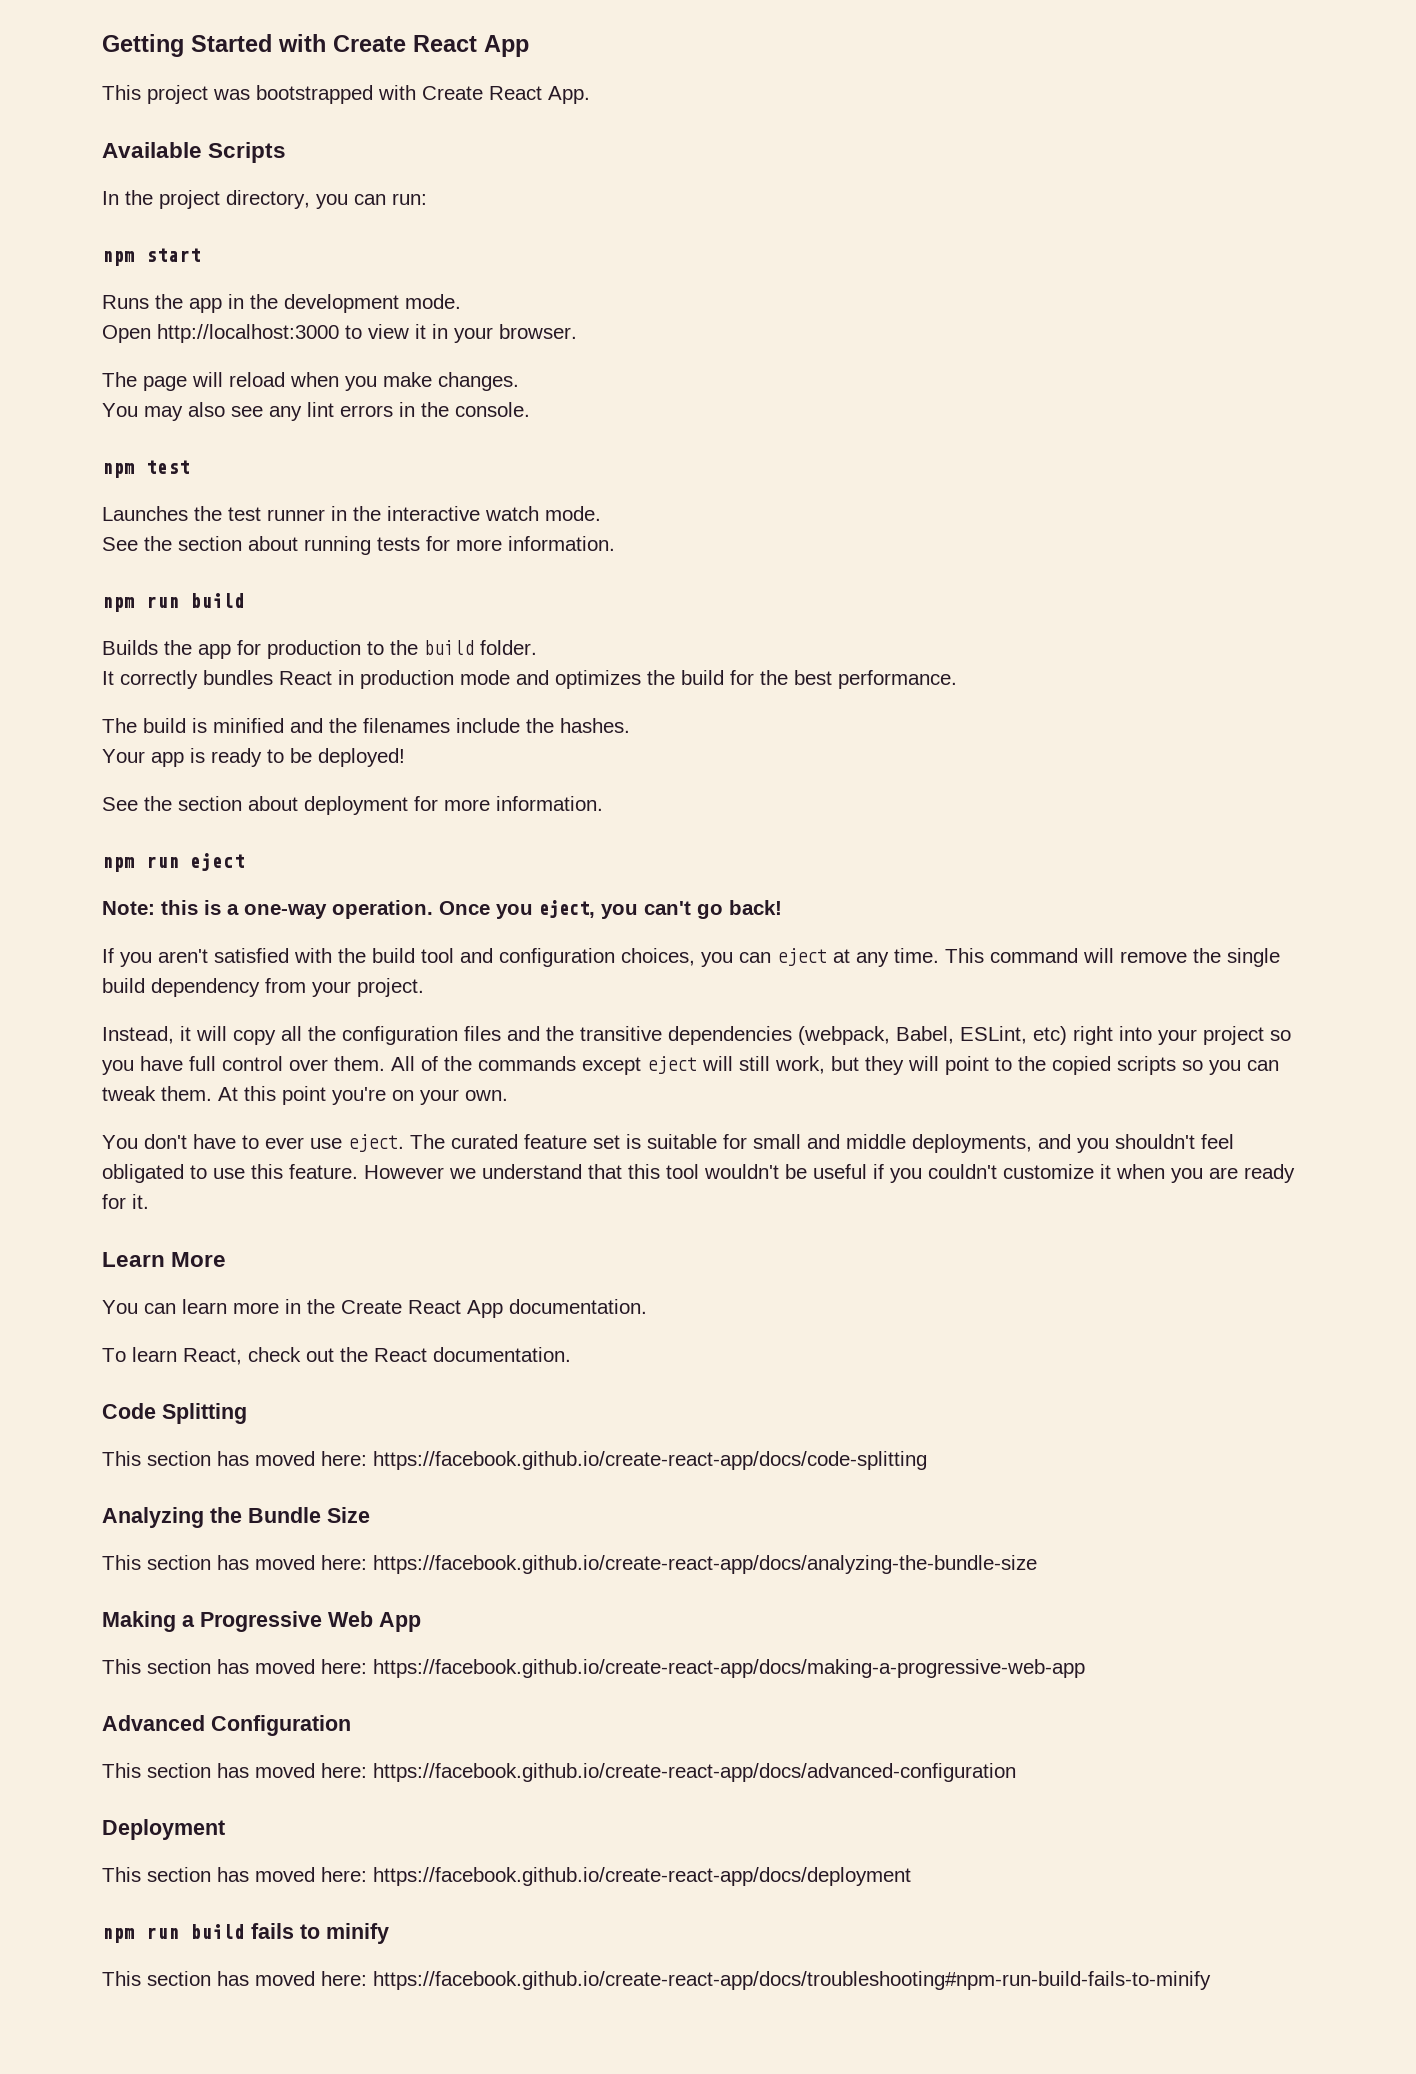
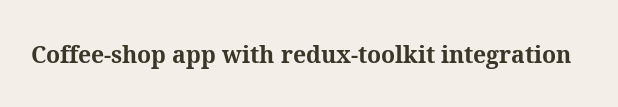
- Getting Started with Create React App
- This project was bootstrapped with Create React App.
- Available Scripts
- In the project directory, you can run:
- npm start
- Runs the app in the development mode.
- Open http://localhost:3000 to view it in your browser.
- The page will reload when you make changes.
- You may also see any lint errors in the console.
- npm test
- Launches the test runner in the interactive watch mode.
- See the section about running tests for more information.
- npm run build
- Builds the app for production to the build folder.
- It correctly bundles React in production mode and optimizes the build for the best performance.
- The build is minified and the filenames include the hashes.
- Your app is ready to be deployed!
- See the section about deployment for more information.
- npm run eject
- Note: this is a one-way operation. Once you eject, you can't go back!
- If you aren't satisfied with the build tool and configuration choices, you can eject at any time. This command will remove the single build dependency from your project.
- Instead, it will copy all the configuration files and the transitive dependencies (webpack, Babel, ESLint, etc) right into your project so you have full control over them. All of the commands except eject will still work, but they will point to the copied scripts so you can tweak them. At this point you're on your own.
- You don't have to ever use eject. The curated feature set is suitable for small and middle deployments, and you shouldn't feel obligated to use this feature. However we understand that this tool wouldn't be useful if you couldn't customize it when you are ready for it.
- Learn More
- You can learn more in the Create React App documentation.
- To learn React, check out the React documentation.
- Code Splitting
- This section has moved here: https://facebook.github.io/create-react-app/docs/code-splitting
- Analyzing the Bundle Size
- This section has moved here: https://facebook.github.io/create-react-app/docs/analyzing-the-bundle-size
- Making a Progressive Web App
- This section has moved here: https://facebook.github.io/create-react-app/docs/making-a-progressive-web-app
- Advanced Configuration
- This section has moved here: https://facebook.github.io/create-react-app/docs/advanced-configuration
- Deployment
- This section has moved here: https://facebook.github.io/create-react-app/docs/deployment
- npm run build fails to minify
- This section has moved here: https://facebook.github.io/create-react-app/docs/troubleshooting#npm-run-build-fails-to-minify
+ Coffee-shop app with redux-toolkit integration

